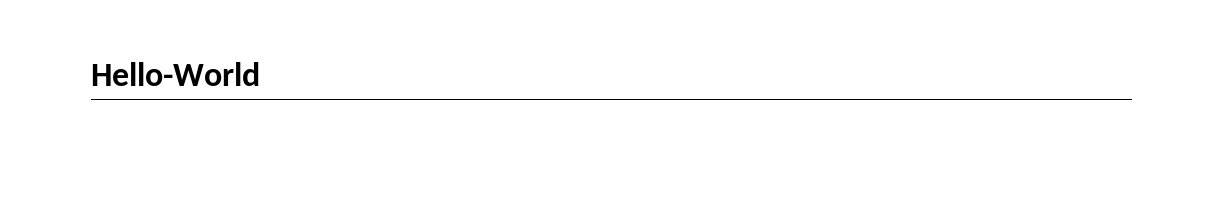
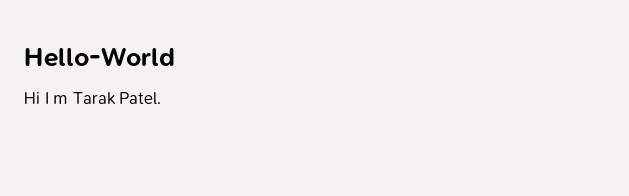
+ Hi I m Tarak Patel.

